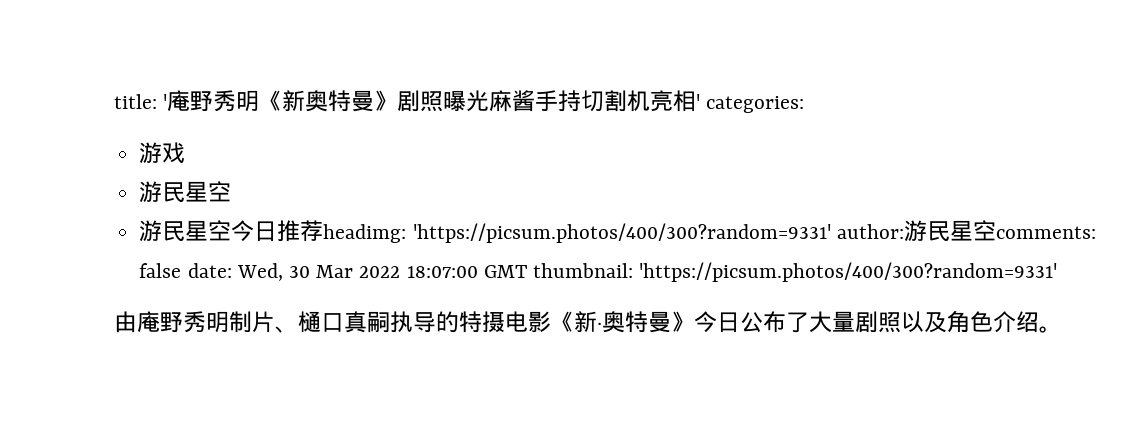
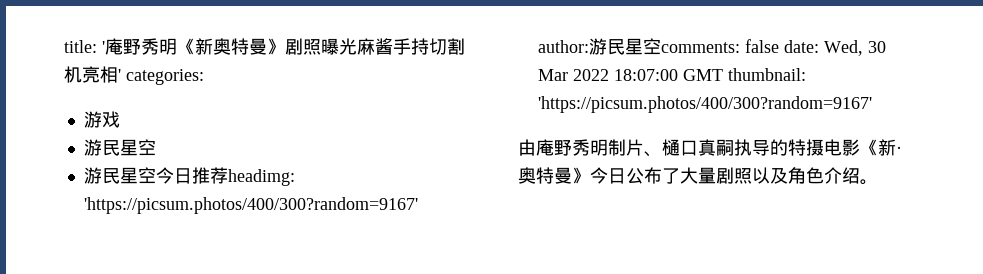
- 游民星空今日推荐headimg: 'https://picsum.photos/400/300?random=9331' author:游民星空comments: false date: Wed, 30 Mar 2022 18:07:00 GMT thumbnail: 'https://picsum.photos/400/300?random=9331'
+ 游民星空今日推荐headimg: 'https://picsum.photos/400/300?random=9167' author:游民星空comments: false date: Wed, 30 Mar 2022 18:07:00 GMT thumbnail: 'https://picsum.photos/400/300?random=9167'

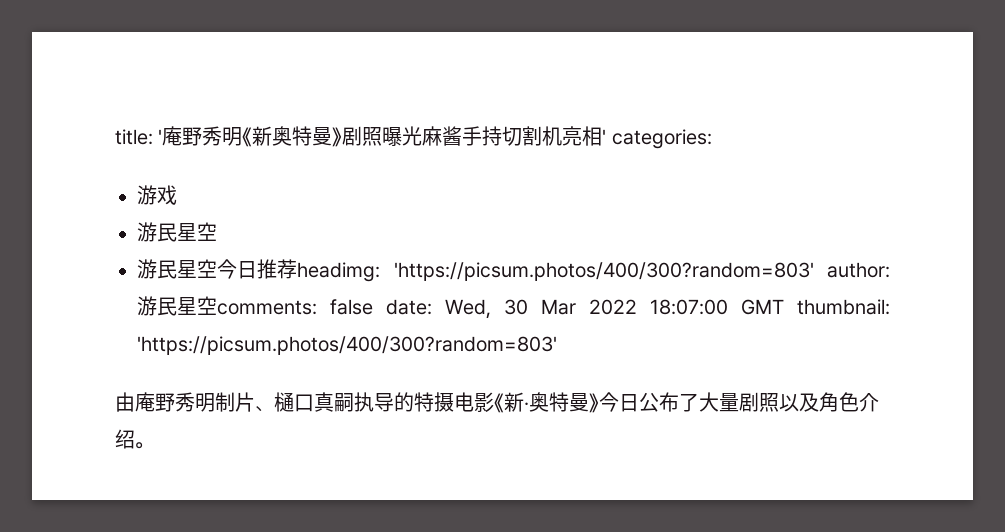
- 游民星空今日推荐headimg: 'https://picsum.photos/400/300?random=9167' author:游民星空comments: false date: Wed, 30 Mar 2022 18:07:00 GMT thumbnail: 'https://picsum.photos/400/300?random=9167'
+ 游民星空今日推荐headimg: 'https://picsum.photos/400/300?random=803' author:游民星空comments: false date: Wed, 30 Mar 2022 18:07:00 GMT thumbnail: 'https://picsum.photos/400/300?random=803'

